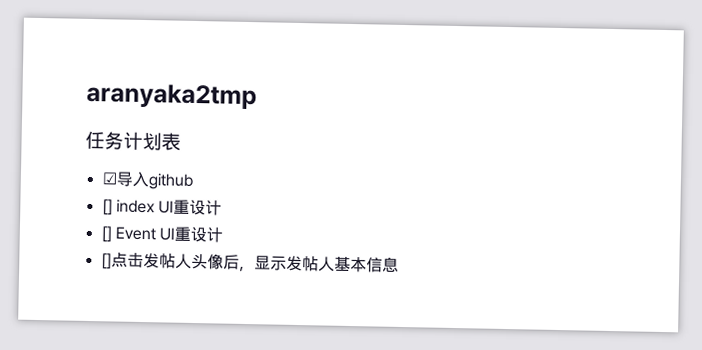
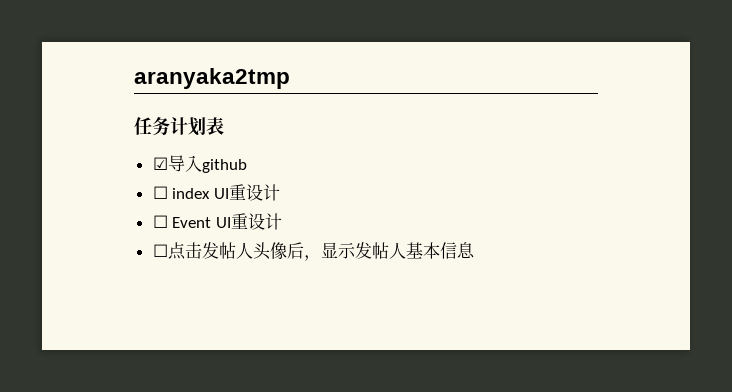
- [] index UI重设计
+ ☐ index UI重设计
- [] Event UI重设计
+ ☐ Event UI重设计
- []点击发帖人头像后，显示发帖人基本信息
+ ☐点击发帖人头像后，显示发帖人基本信息

